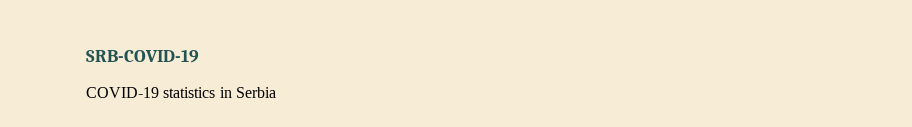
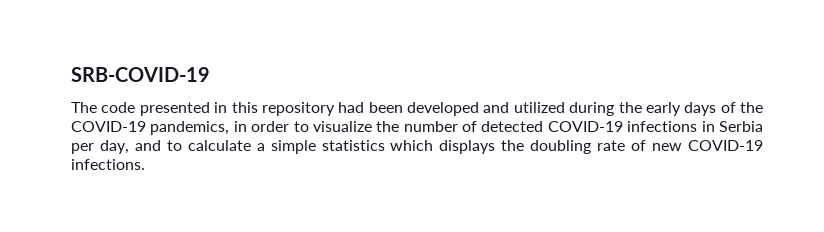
- COVID-19 statistics in Serbia
+ The code presented in this repository had been developed and utilized during the early days of the COVID-19 pandemics, in order to visualize the number of detected COVID-19 infections in Serbia per day, and to calculate a simple statistics which displays the doubling rate of new COVID-19 infections.

